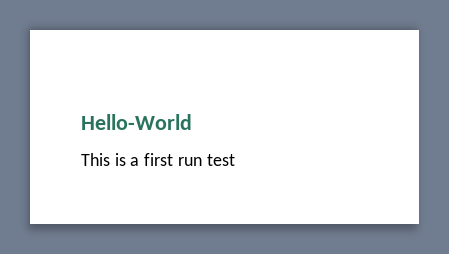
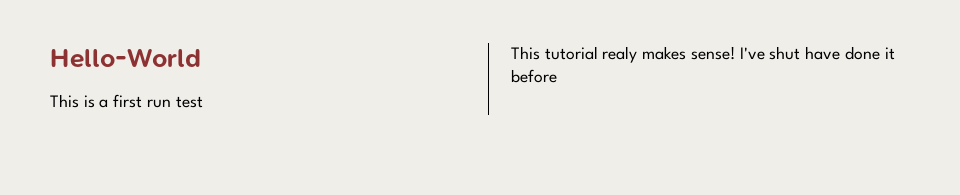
+ This tutorial realy makes sense! I've shut have done it before

